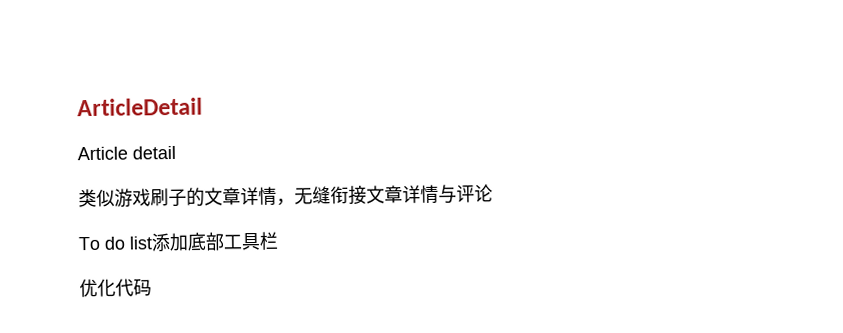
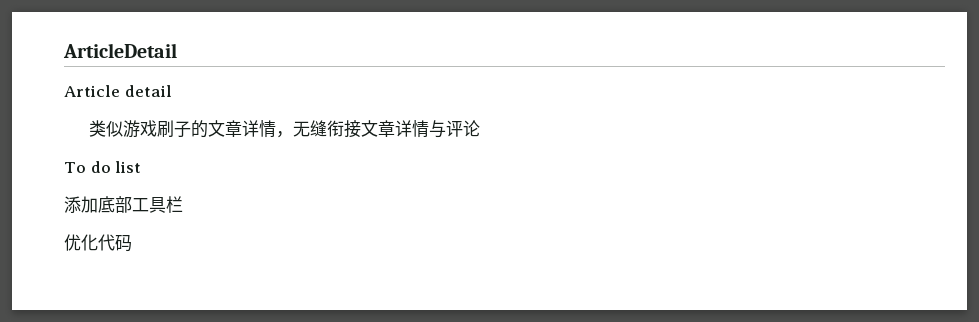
- To do list添加底部工具栏
+ To do list
+ 添加底部工具栏

